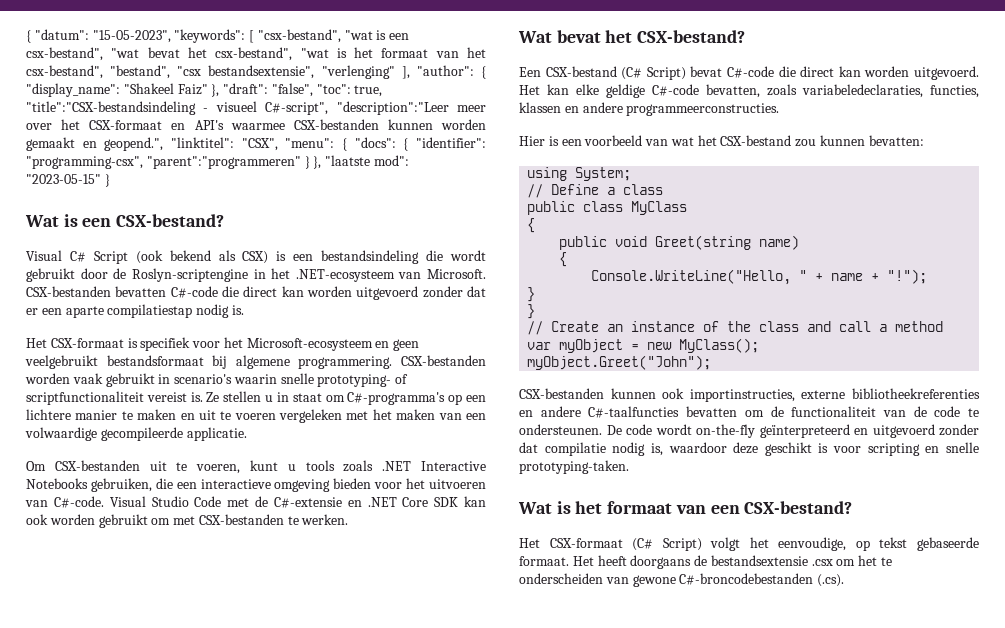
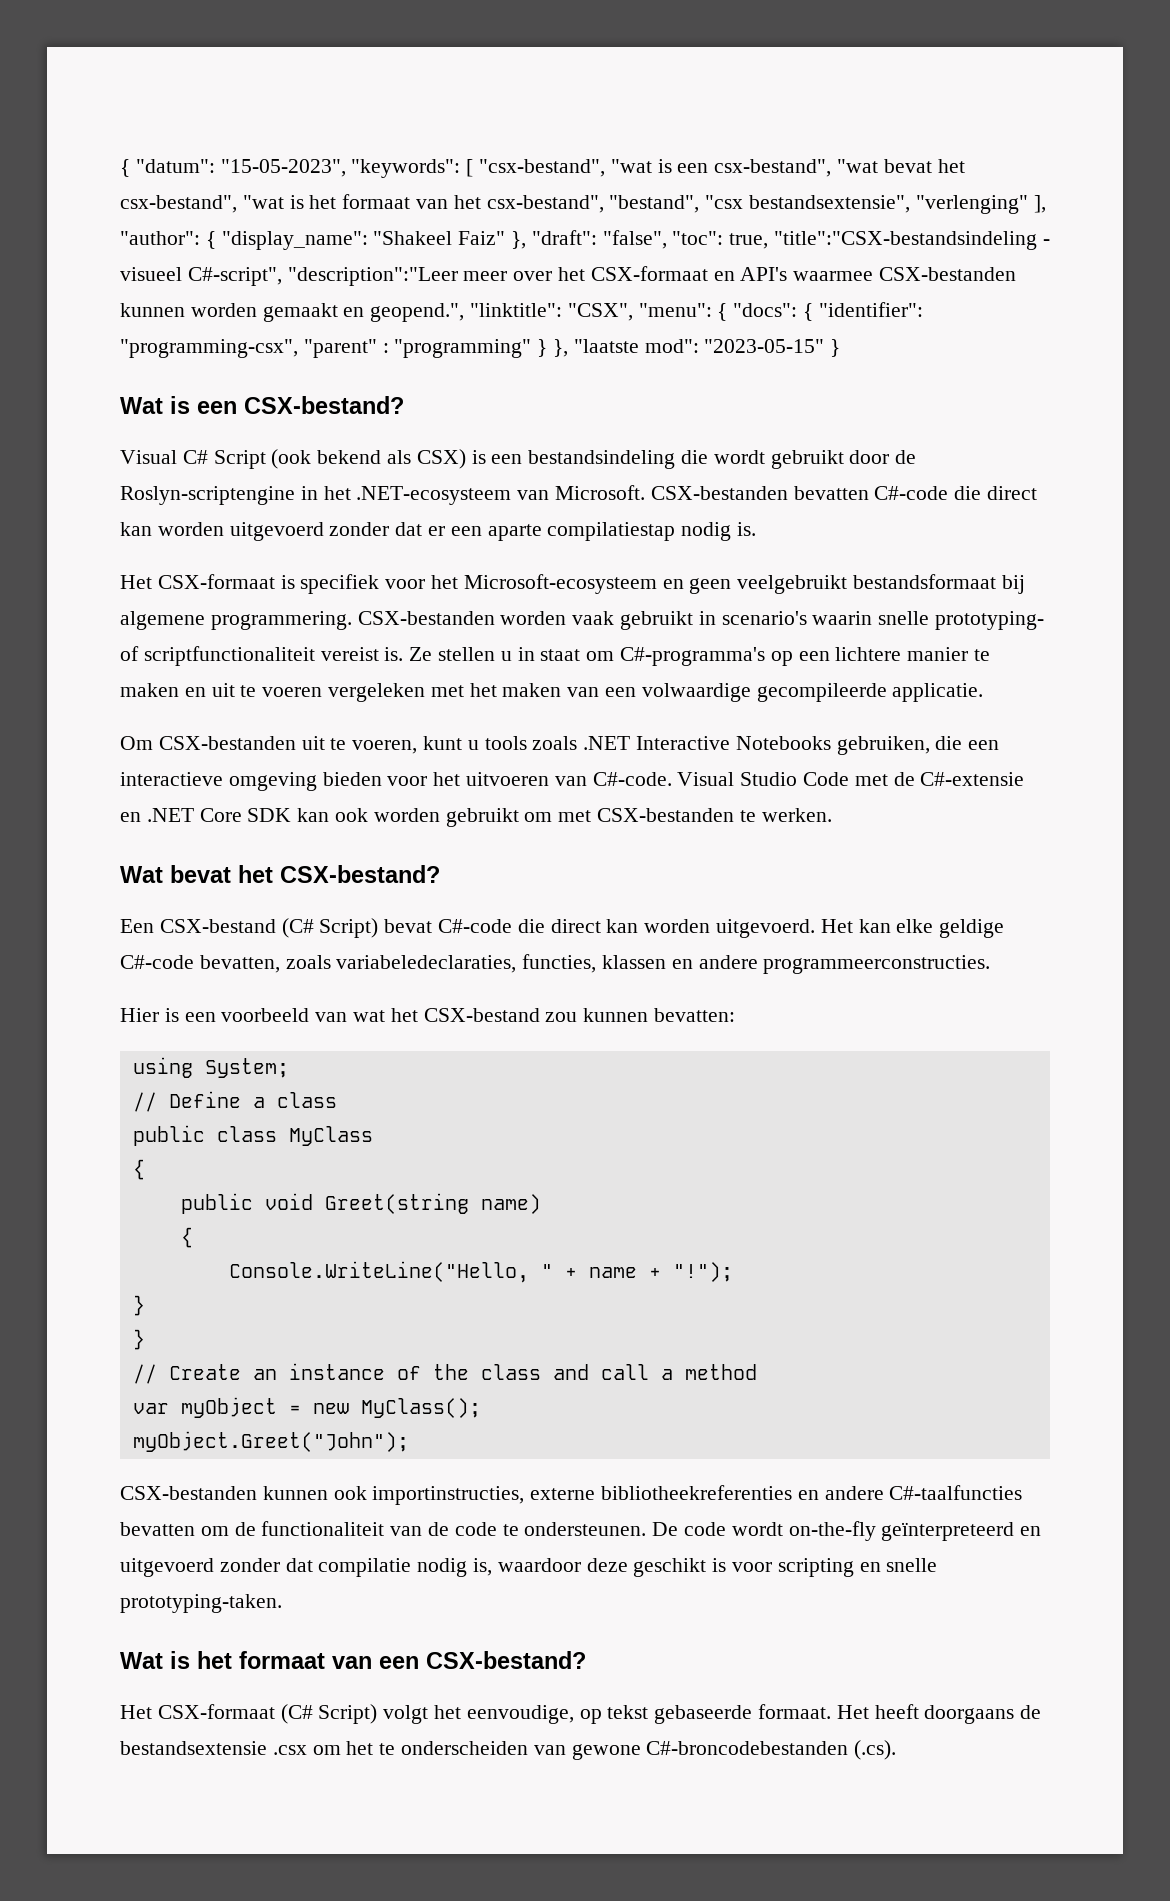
- true, "title":"CSX-bestandsindeling - visueel C#-script", "description":"Leer meer over het CSX-formaat en API's waarmee CSX-bestanden kunnen worden gemaakt en geopend.", "linktitel":
+ true, "title":"CSX-bestandsindeling - visueel C#-script", "description":"Leer meer over het CSX-formaat en API's waarmee CSX-bestanden kunnen worden gemaakt en geopend.", "linktitle":
- "programming-csx", "parent":"programmeren" } }, "laatste mod":
+ "programming-csx", "parent" : "programming" } }, "laatste mod":

